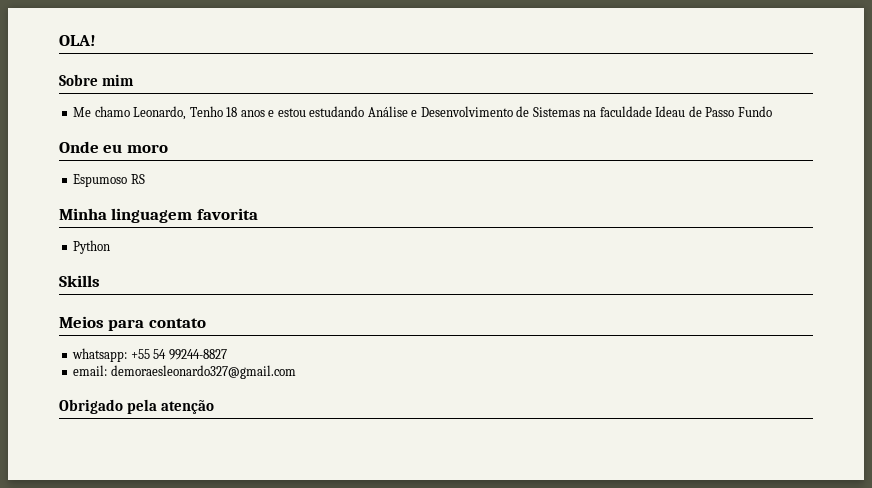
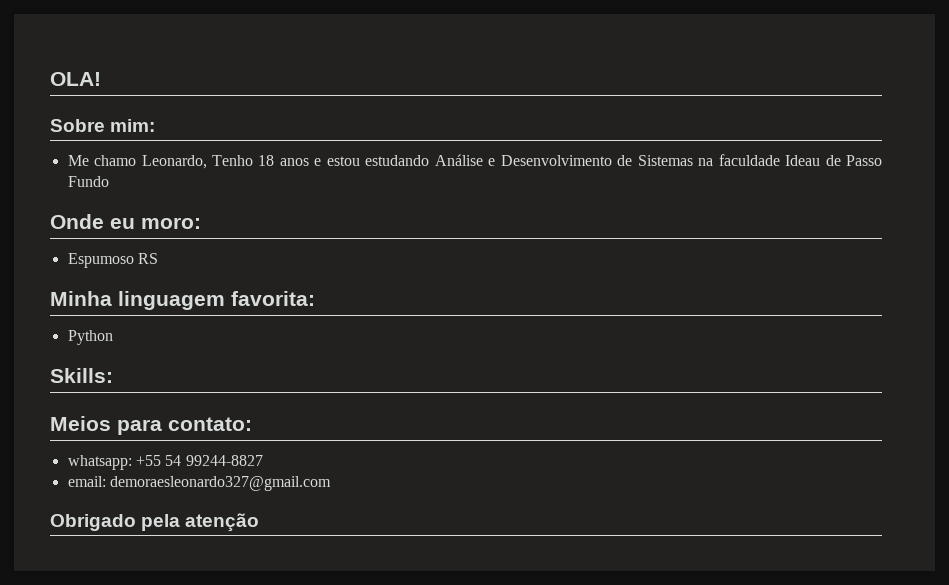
- Sobre mim
+ Sobre mim:
- Onde eu moro
+ Onde eu moro:
- Minha linguagem favorita
+ Minha linguagem favorita:
- Skills
+ Skills:
- Meios para contato
+ Meios para contato:

